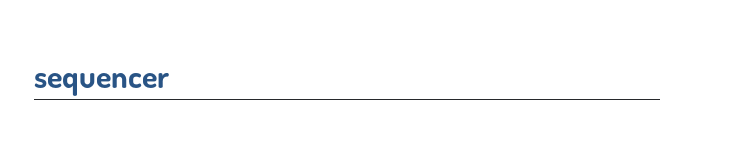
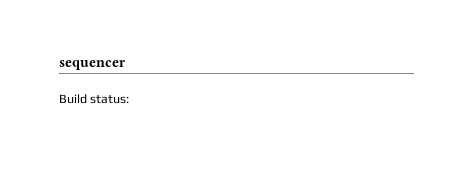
+ Build status:

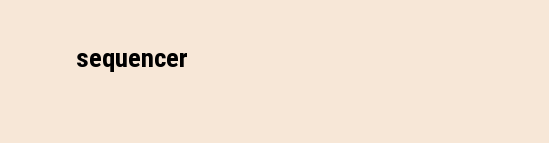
- Build status:

